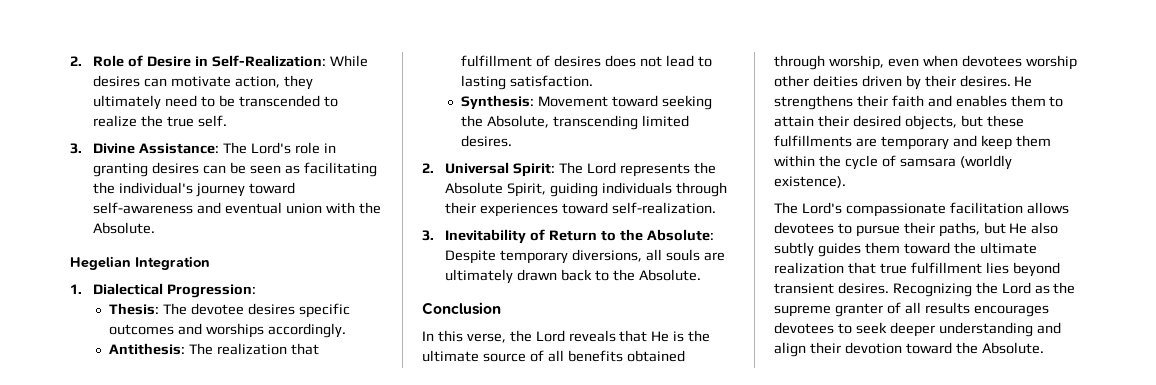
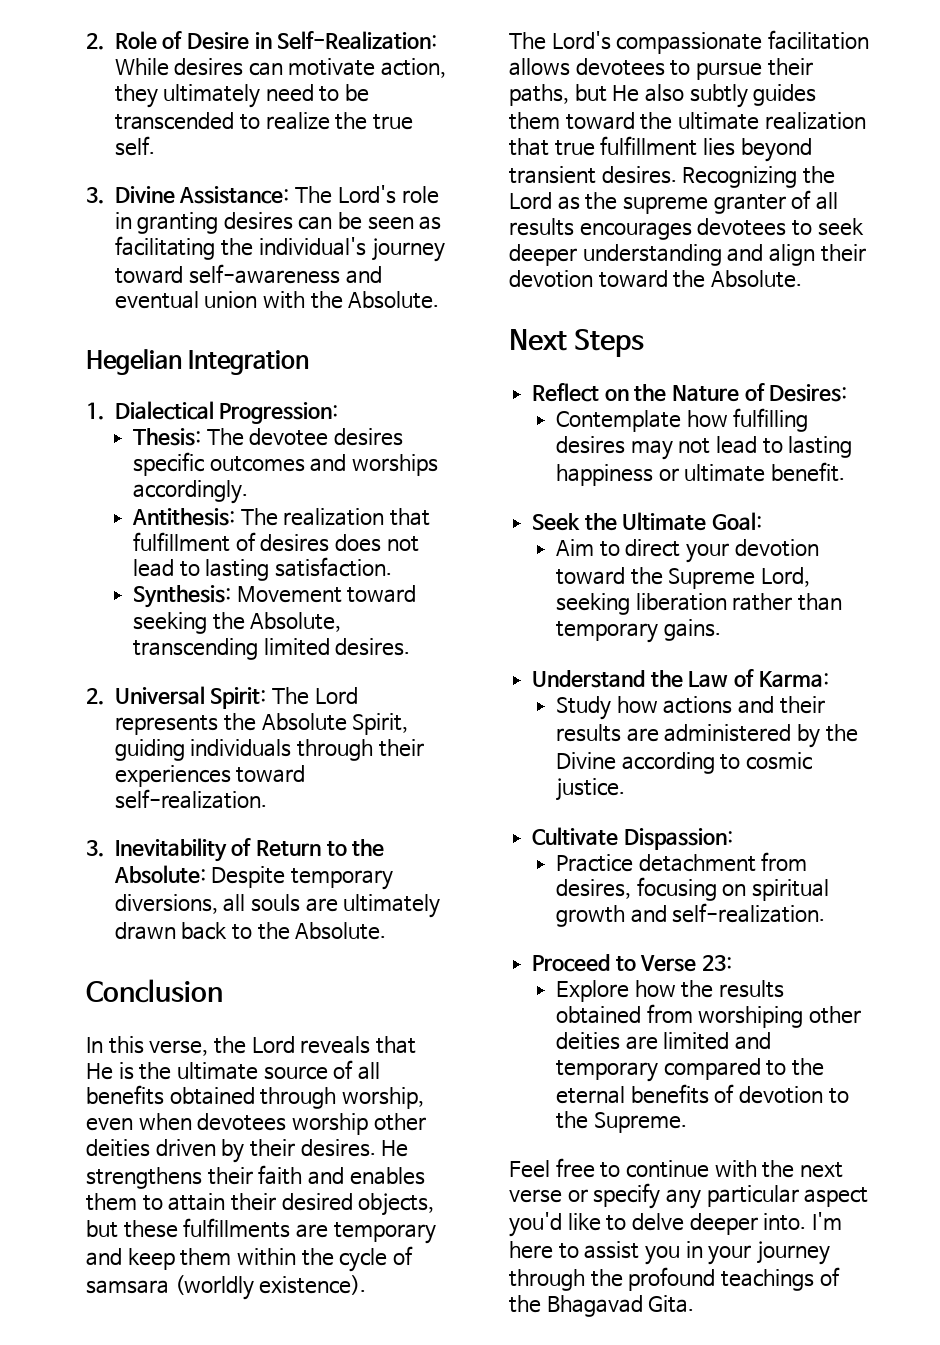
+ Next Steps
+ Reflect on the Nature of Desires:
+ Contemplate how fulfilling desires may not lead to lasting happiness or ultimate benefit.
+ Seek the Ultimate Goal:
+ Aim to direct your devotion toward the Supreme Lord, seeking liberation rather than temporary gains.
+ Understand the Law of Karma:
+ Study how actions and their results are administered by the Divine according to cosmic justice.
+ Cultivate Dispassion:
+ Practice detachment from desires, focusing on spiritual growth and self-realization.
+ Proceed to Verse 23:
+ Explore how the results obtained from worshiping other deities are limited and temporary compared to the eternal benefits of devotion to the Supreme.
+ Feel free to continue with the next verse or specify any particular aspect you'd like to delve deeper into. I'm here to assist you in your journey through the profound teachings of the Bhagavad Gita.

